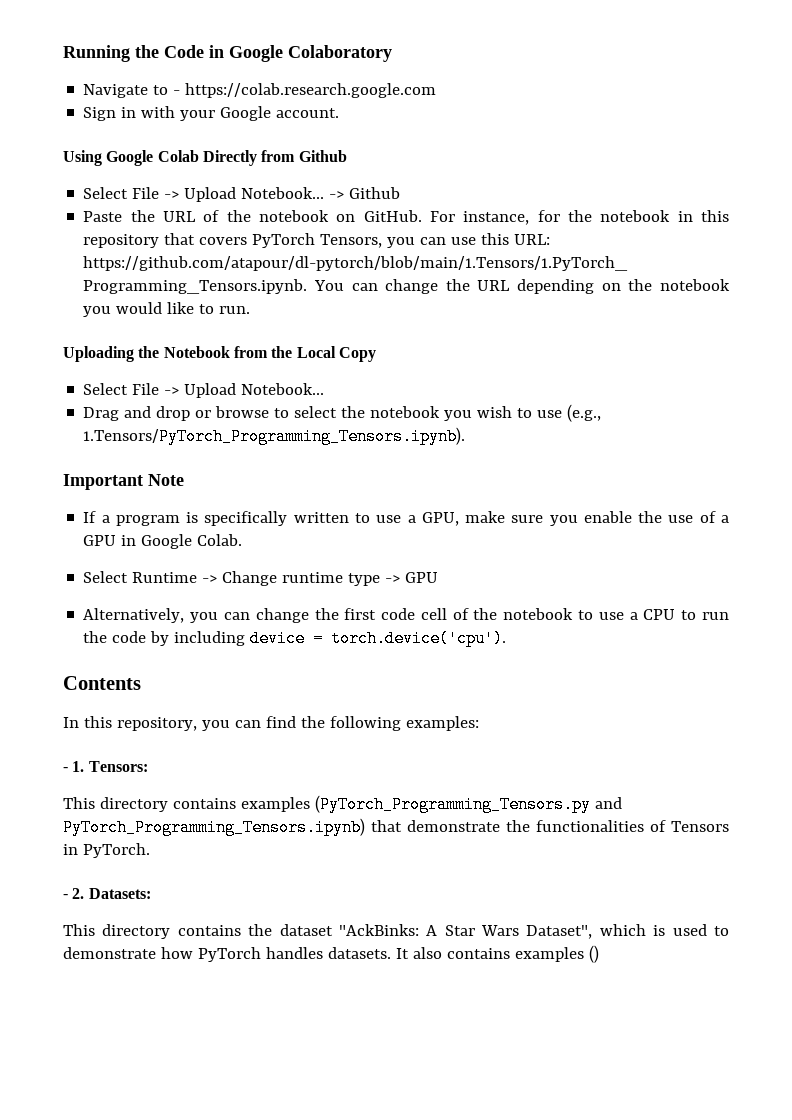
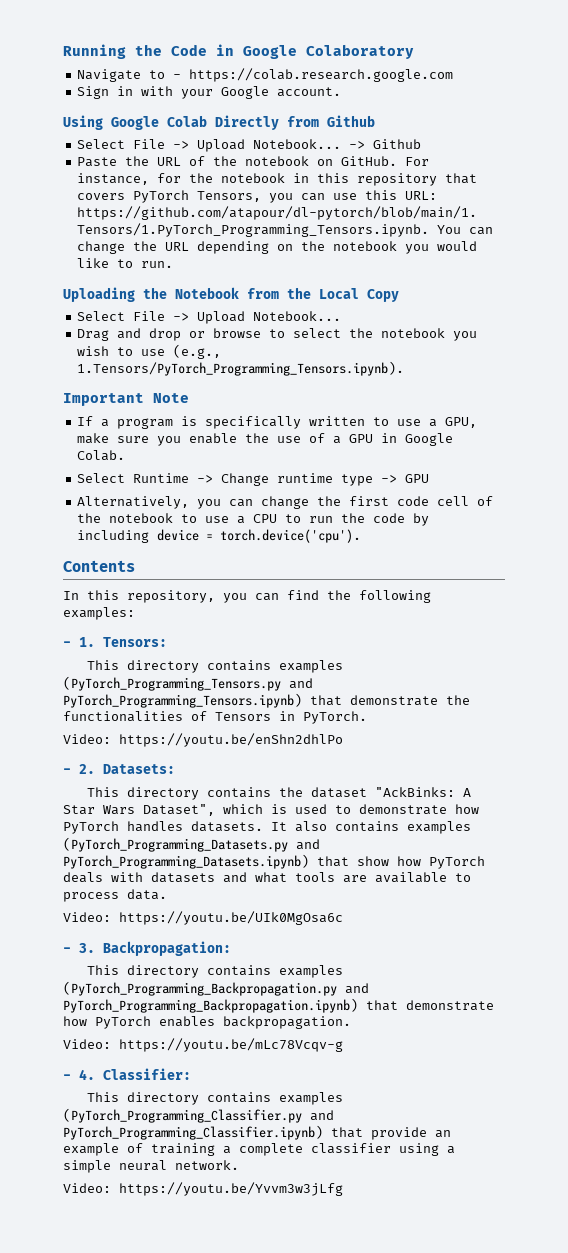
+ Video: https://youtu.be/enShn2dhlPo
- It also contains examples ()
+ It also contains examples (PyTorch_Programming_Datasets.py and PyTorch_Programming_Datasets.ipynb) that show how PyTorch deals with datasets and what tools are available to process data.
+ Video: https://youtu.be/UIk0MgOsa6c
+ - 3. Backpropagation:
+ This directory contains examples (PyTorch_Programming_Backpropagation.py and PyTorch_Programming_Backpropagation.ipynb) that demonstrate how PyTorch enables backpropagation.
+ Video: https://youtu.be/mLc78Vcqv-g
+ - 4. Classifier:
+ This directory contains examples (PyTorch_Programming_Classifier.py and PyTorch_Programming_Classifier.ipynb) that provide an example of training a complete classifier using a simple neural network.
+ Video: https://youtu.be/Yvvm3w3jLfg

